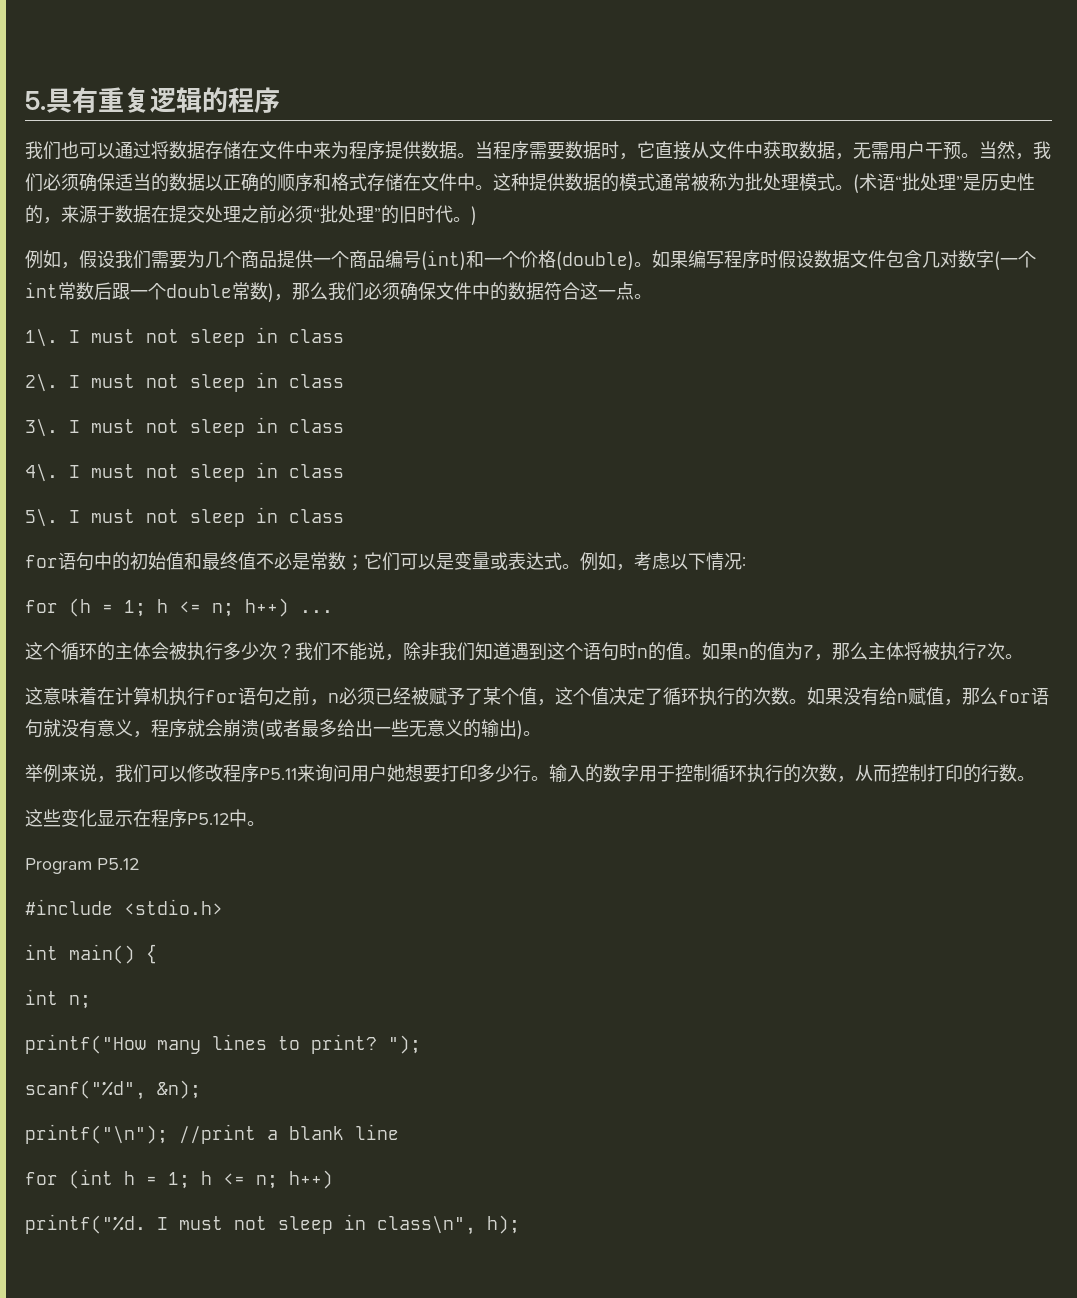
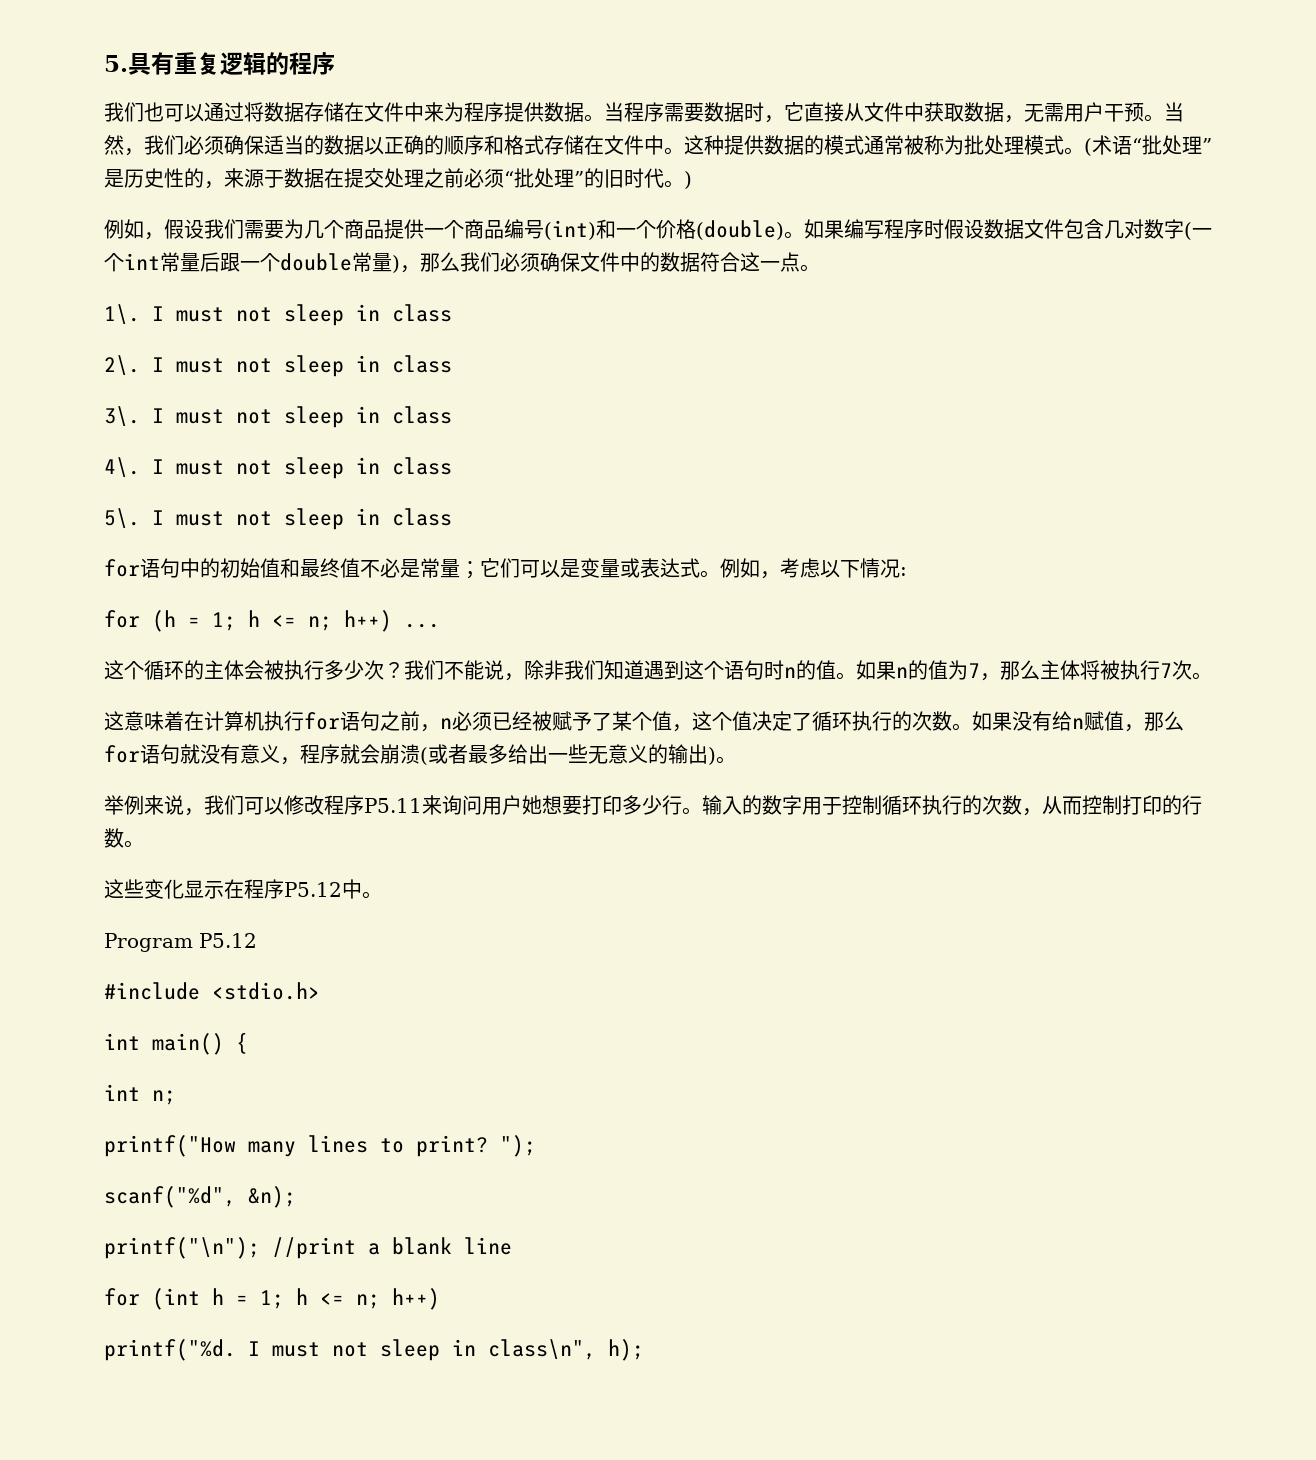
- 如果编写程序时假设数据文件包含几对数字(一个int常数后跟一个double常数)，那么我们必须确保文件中的数据符合这一点。
+ 如果编写程序时假设数据文件包含几对数字(一个int常量后跟一个double常量)，那么我们必须确保文件中的数据符合这一点。
- for语句中的初始值和最终值不必是常数；它们可以是变量或表达式。
+ for语句中的初始值和最终值不必是常量；它们可以是变量或表达式。

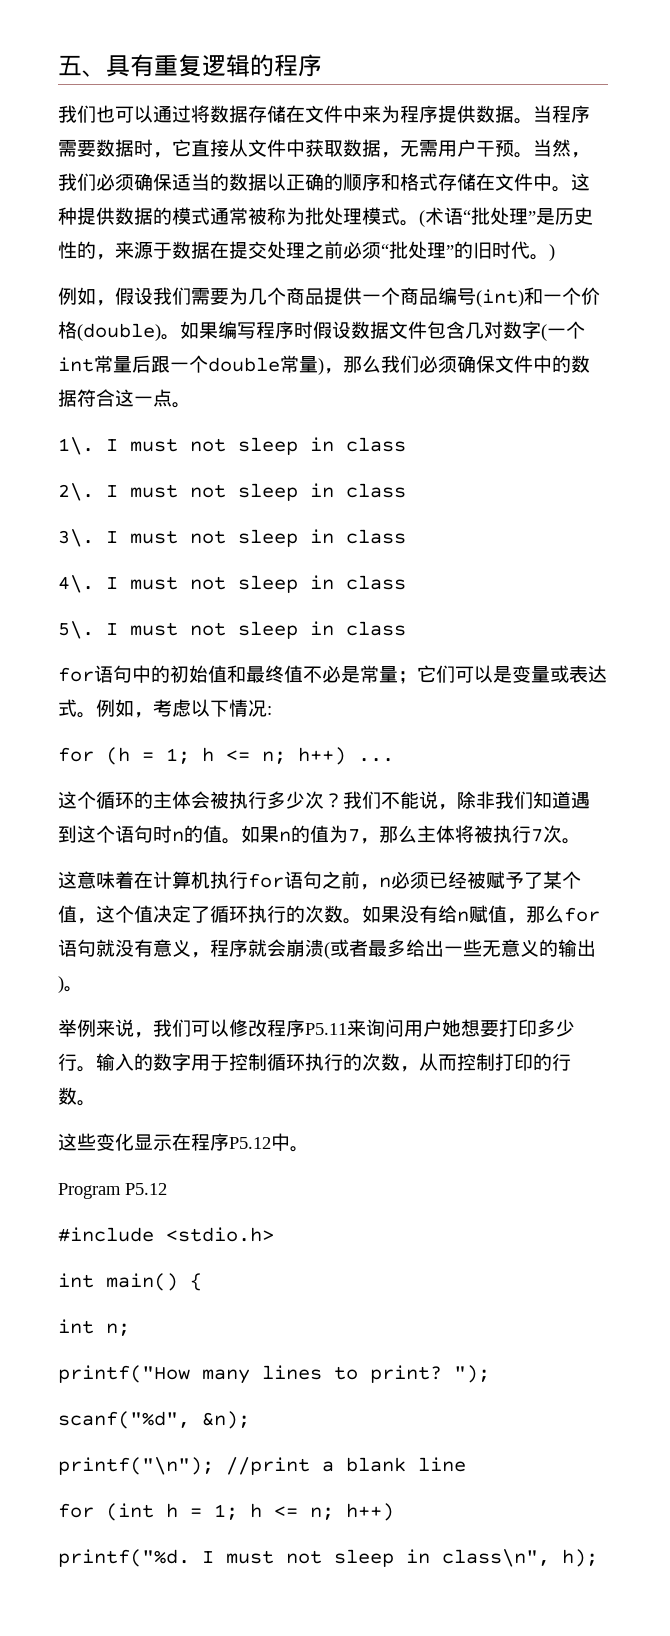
- 5.具有重复逻辑的程序
+ 五、具有重复逻辑的程序

